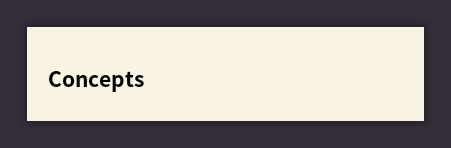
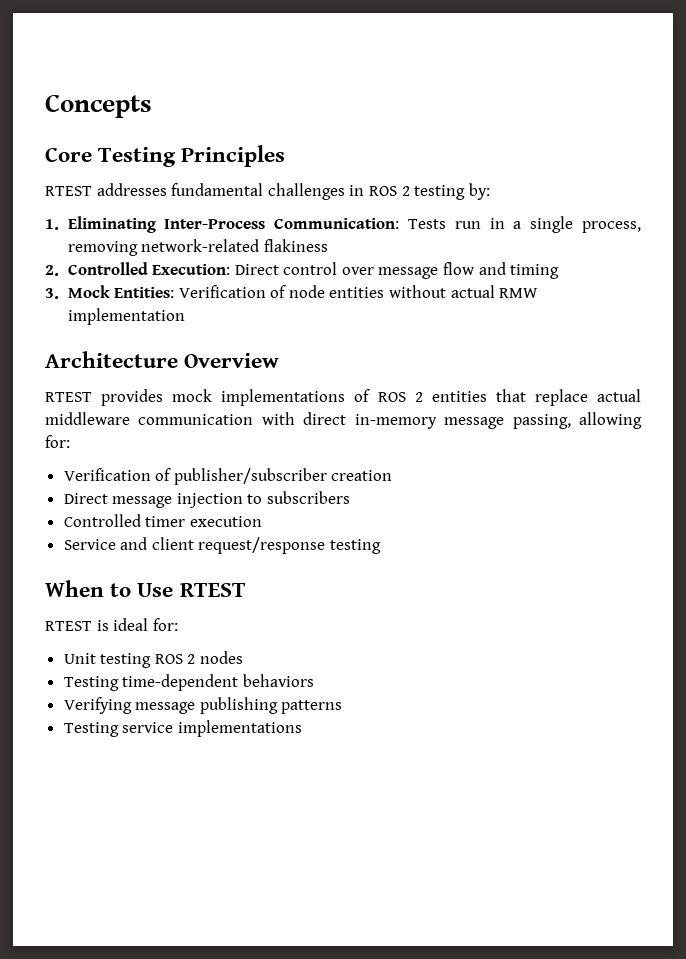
+ Core Testing Principles
+ RTEST addresses fundamental challenges in ROS 2 testing by:
+ 1. Eliminating Inter-Process Communication: Tests run in a single process, removing network-related flakiness
+ 2. Controlled Execution: Direct control over message flow and timing
+ 3. Mock Entities: Verification of node entities without actual RMW implementation
+ Architecture Overview
+ RTEST provides mock implementations of ROS 2 entities that replace actual middleware communication with direct in-memory message passing, allowing for:
+ Verification of publisher/subscriber creation
+ Direct message injection to subscribers
+ Controlled timer execution
+ Service and client request/response testing
+ When to Use RTEST
+ RTEST is ideal for:
+ Unit testing ROS 2 nodes
+ Testing time-dependent behaviors
+ Verifying message publishing patterns
+ Testing service implementations

